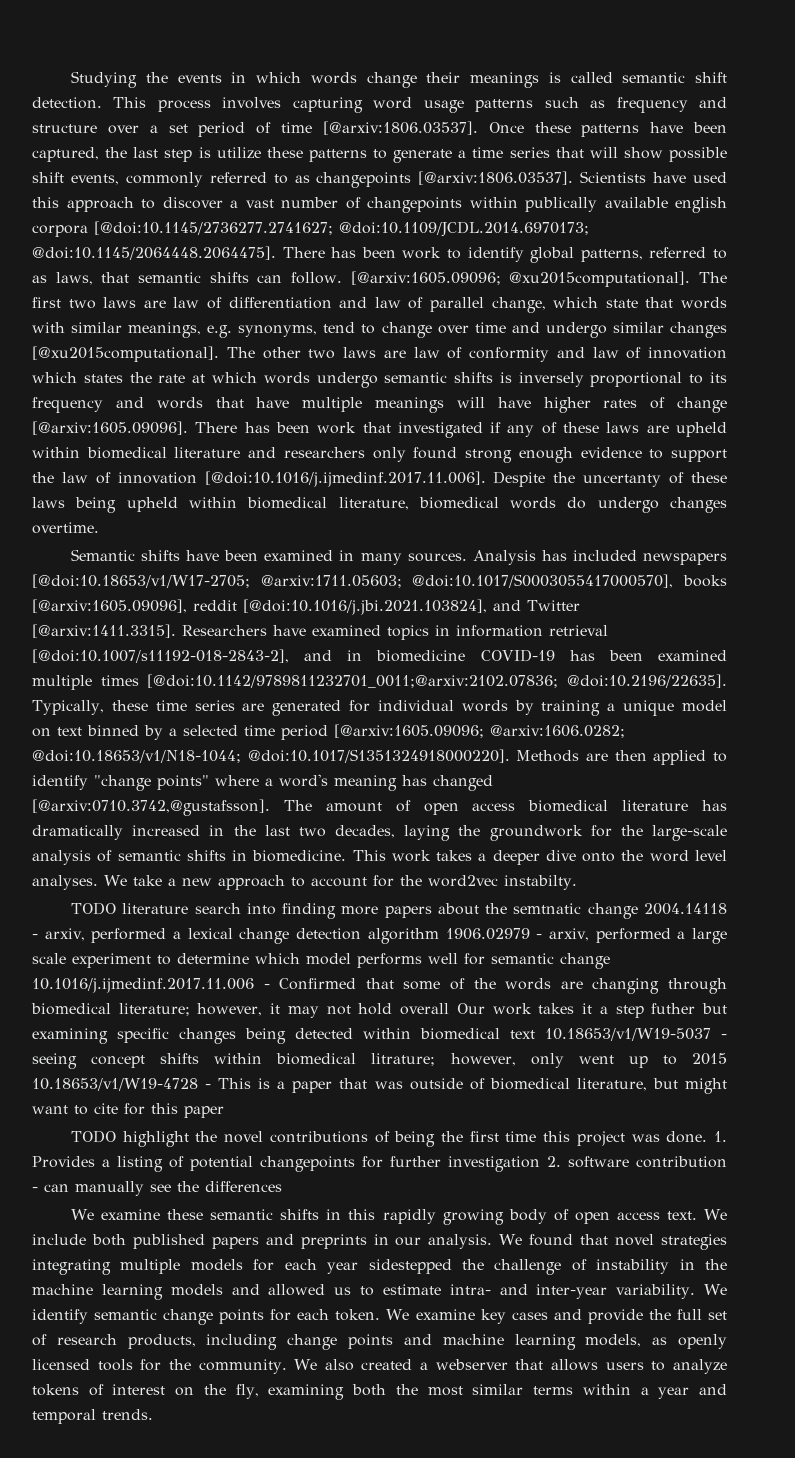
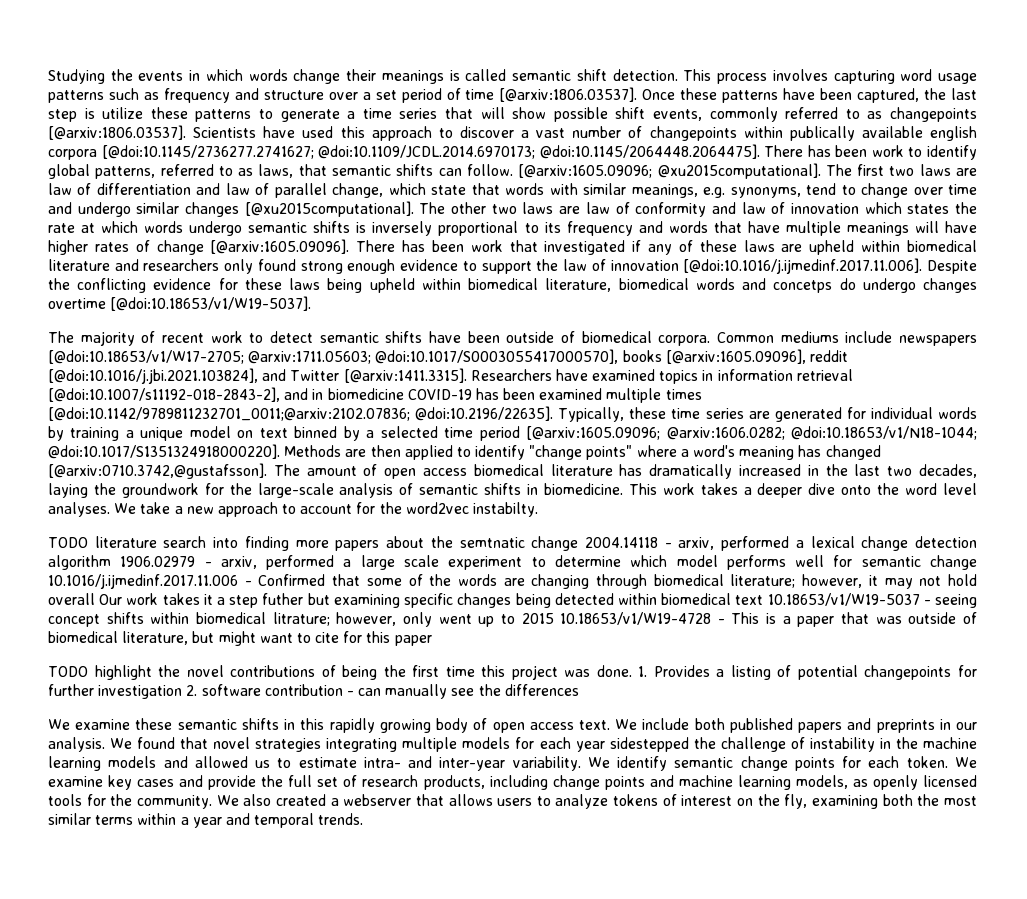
- The other two laws are law of conformity and law of innovation which states the rate at which words undergo semantic shifts is inversely proportional to its frequency and words that have multiple meanings will have higher rates of change [@arxiv:1605.09096]. There has been work that investigated if any of these laws are upheld within biomedical literature and researchers only found strong enough evidence to support the law of innovation [@doi:10.1016/j.ijmedinf.2017.11.006]. Despite the uncertanty of these laws being upheld within biomedical literature, biomedical words do undergo changes overtime.
- Semantic shifts have been examined in many sources. Analysis has included newspapers [@doi:10.18653/v1/W17-2705;
+ The other two laws are law of conformity and law of innovation which states the rate at which words undergo semantic shifts is inversely proportional to its frequency and words that have multiple meanings will have higher rates of change [@arxiv:1605.09096]. There has been work that investigated if any of these laws are upheld within biomedical literature and researchers only found strong enough evidence to support the law of innovation [@doi:10.1016/j.ijmedinf.2017.11.006]. Despite the conflicting evidence for these laws being upheld within biomedical literature, biomedical words and concetps do undergo changes overtime [@doi:10.18653/v1/W19-5037].
+ The majority of recent work to detect semantic shifts have been outside of biomedical corpora. Common mediums include newspapers [@doi:10.18653/v1/W17-2705;

